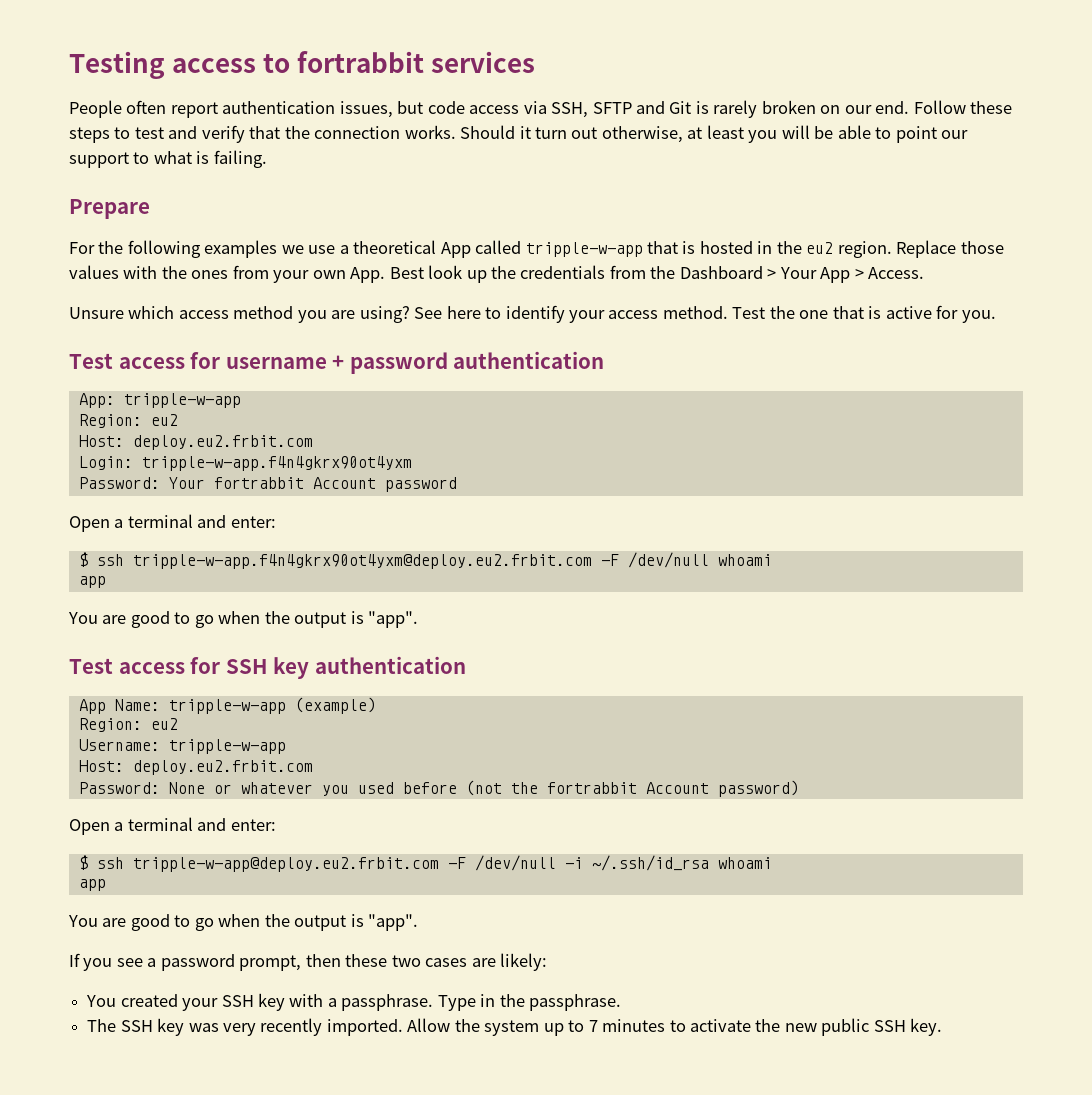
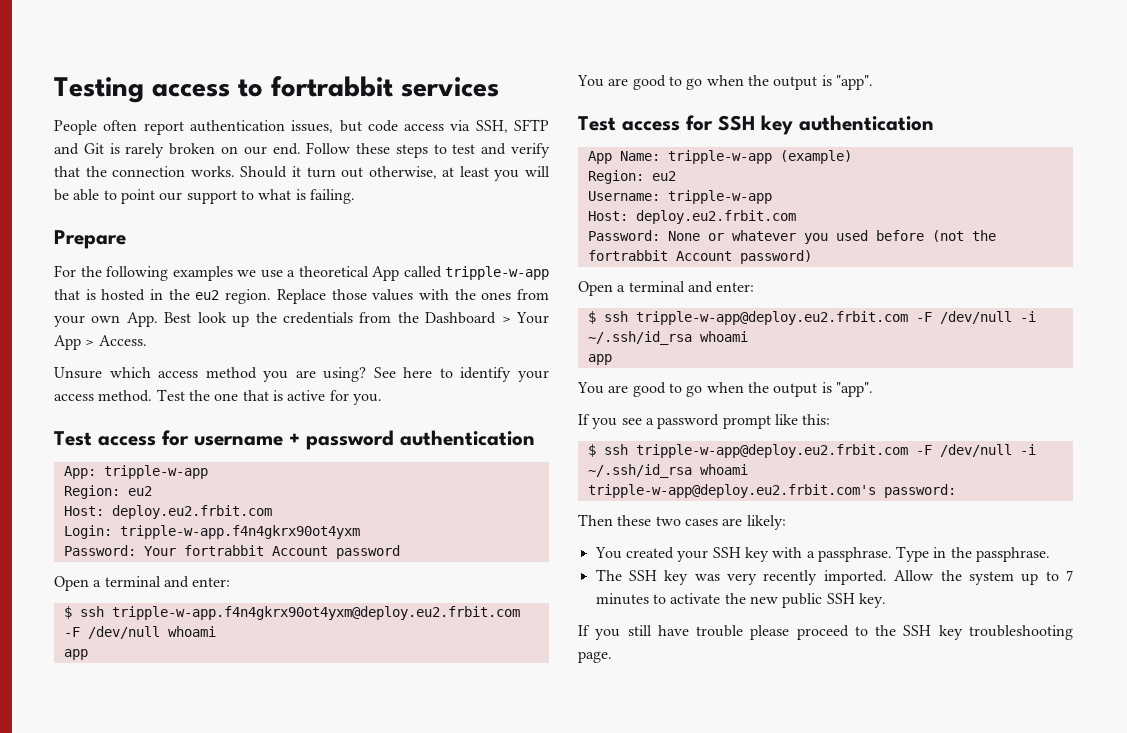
- If you see a password prompt, then these two cases are likely:
+ If you see a password prompt like this:
+ $ ssh tripple-w-app@deploy.eu2.frbit.com -F /dev/null -i ~/.ssh/id_rsa whoami
+ tripple-w-app@deploy.eu2.frbit.com's password:
+ Then these two cases are likely:
+ If you still have trouble please proceed to the SSH key troubleshooting page.

